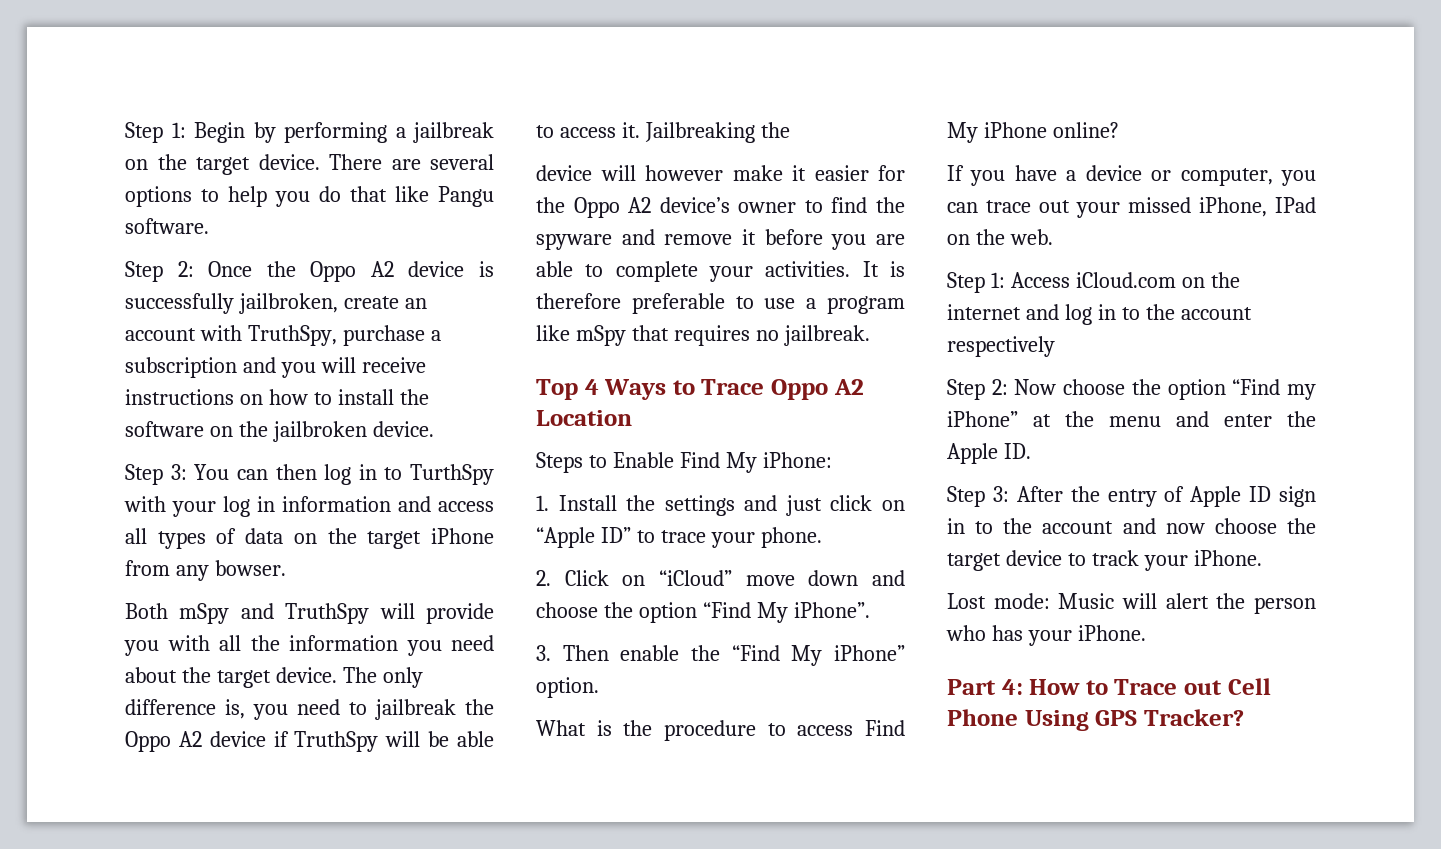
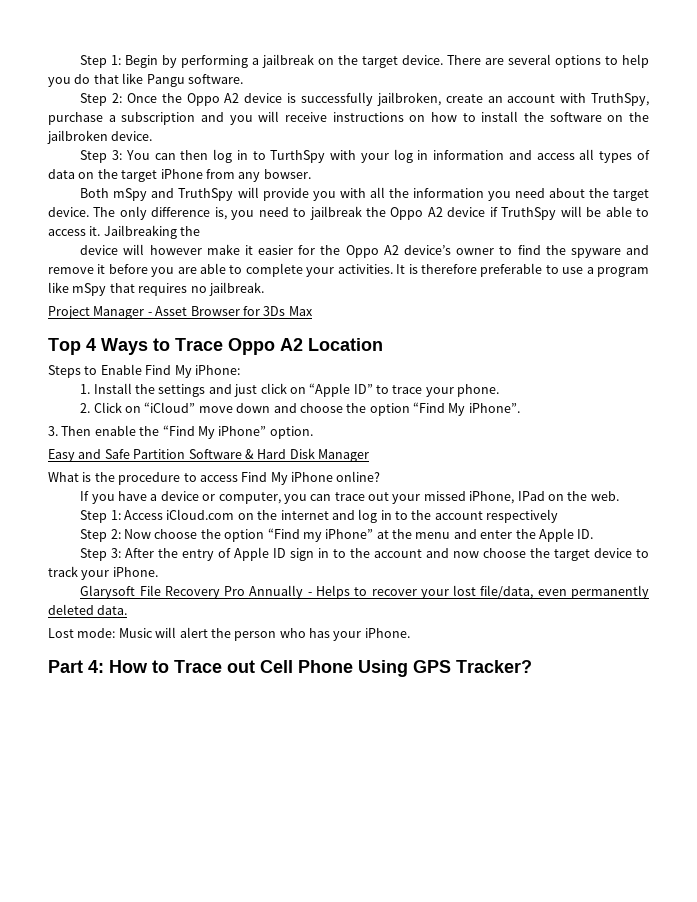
+ Project Manager - Asset Browser for 3Ds Max
+ Easy and Safe Partition Software & Hard Disk Manager
+ Glarysoft File Recovery Pro Annually - Helps to recover your lost file/data, even permanently deleted data.

